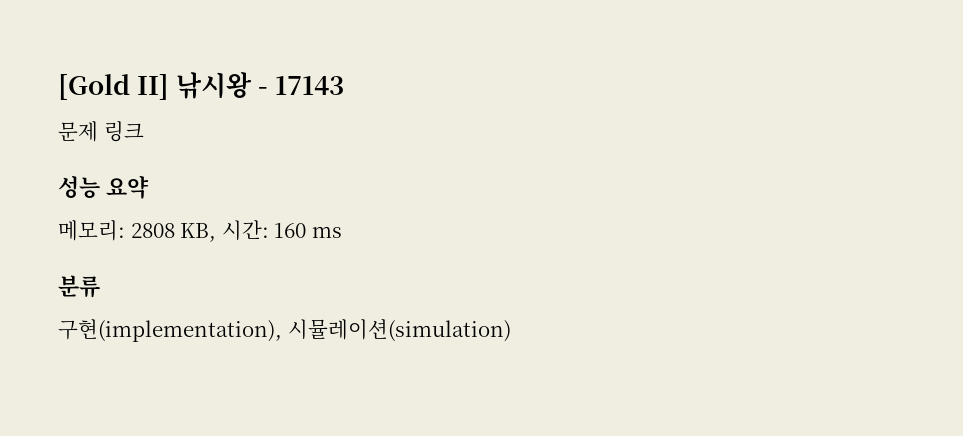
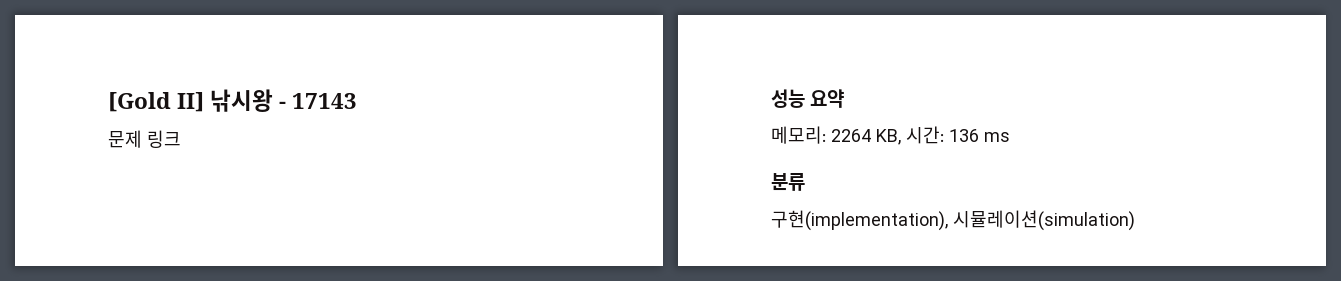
- 메모리: 2808 KB, 시간: 160 ms
+ 메모리: 2264 KB, 시간: 136 ms

